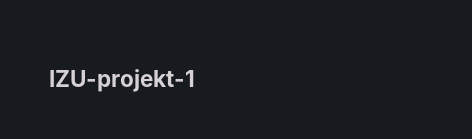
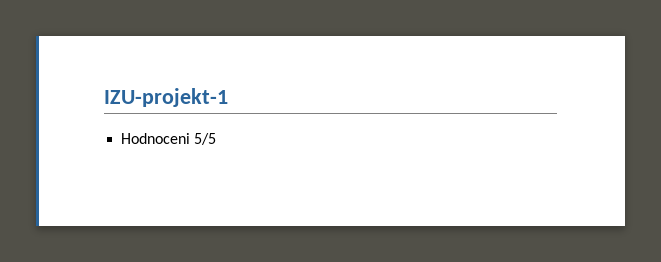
+ Hodnoceni 5/5

